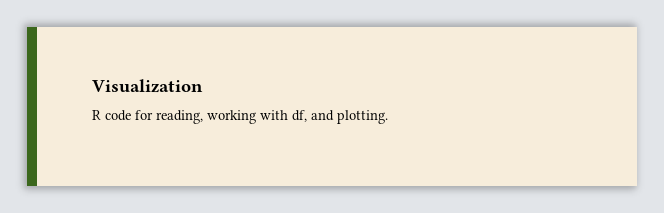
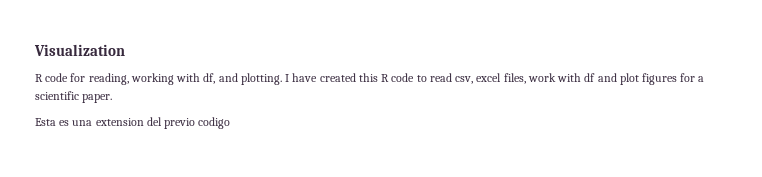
+ I have created this R code to read csv, excel files, work with df and plot figures for a scientific paper.
+ Esta es una extension del previo codigo

